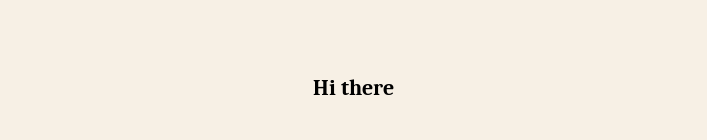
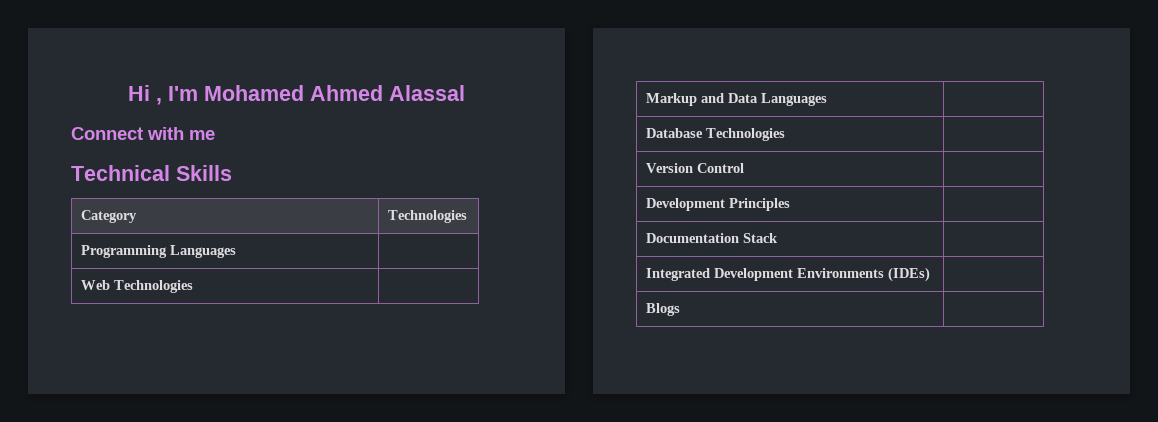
- Hi there
+ Hi , I'm Mohamed Ahmed Alassal
+ Connect with me
+ Technical Skills
+ Category | Technologies
+ Programming Languages |
+ Web Technologies |
+ Markup and Data Languages |
+ Database Technologies |
+ Version Control |
+ Development Principles |
+ Documentation Stack |
+ Integrated Development Environments (IDEs) |
+ Blogs |

